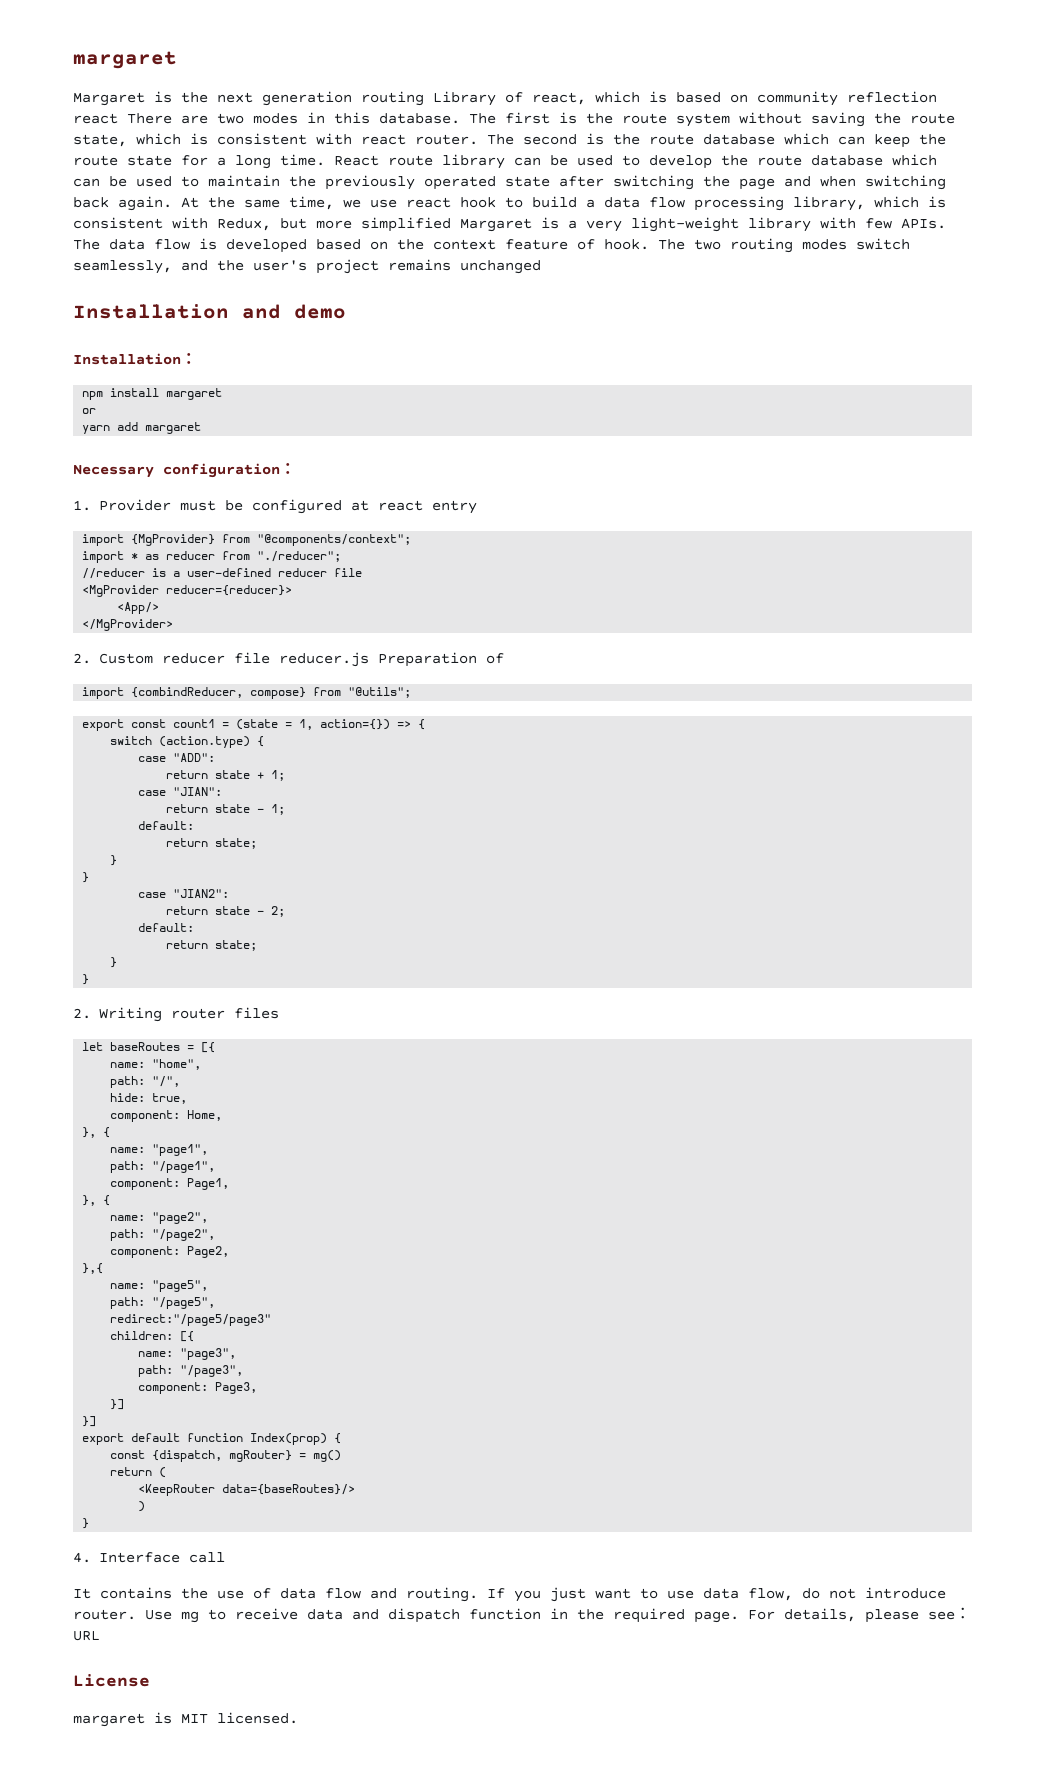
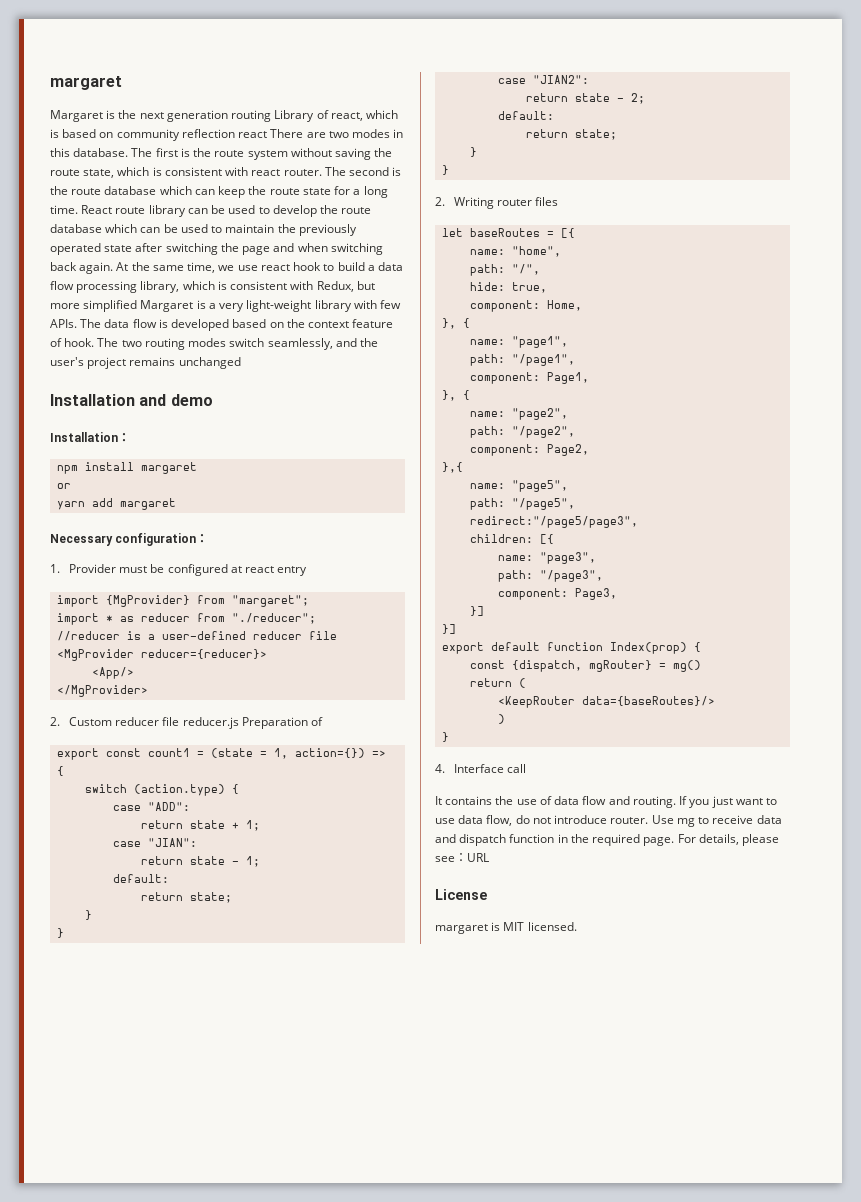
- import {MgProvider} from "@components/context";
+ import {MgProvider} from "margaret";
- import {combindReducer, compose} from "@utils";
- redirect:"/page5/page3"
+ redirect:"/page5/page3",

